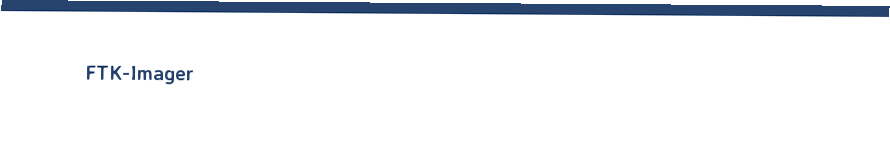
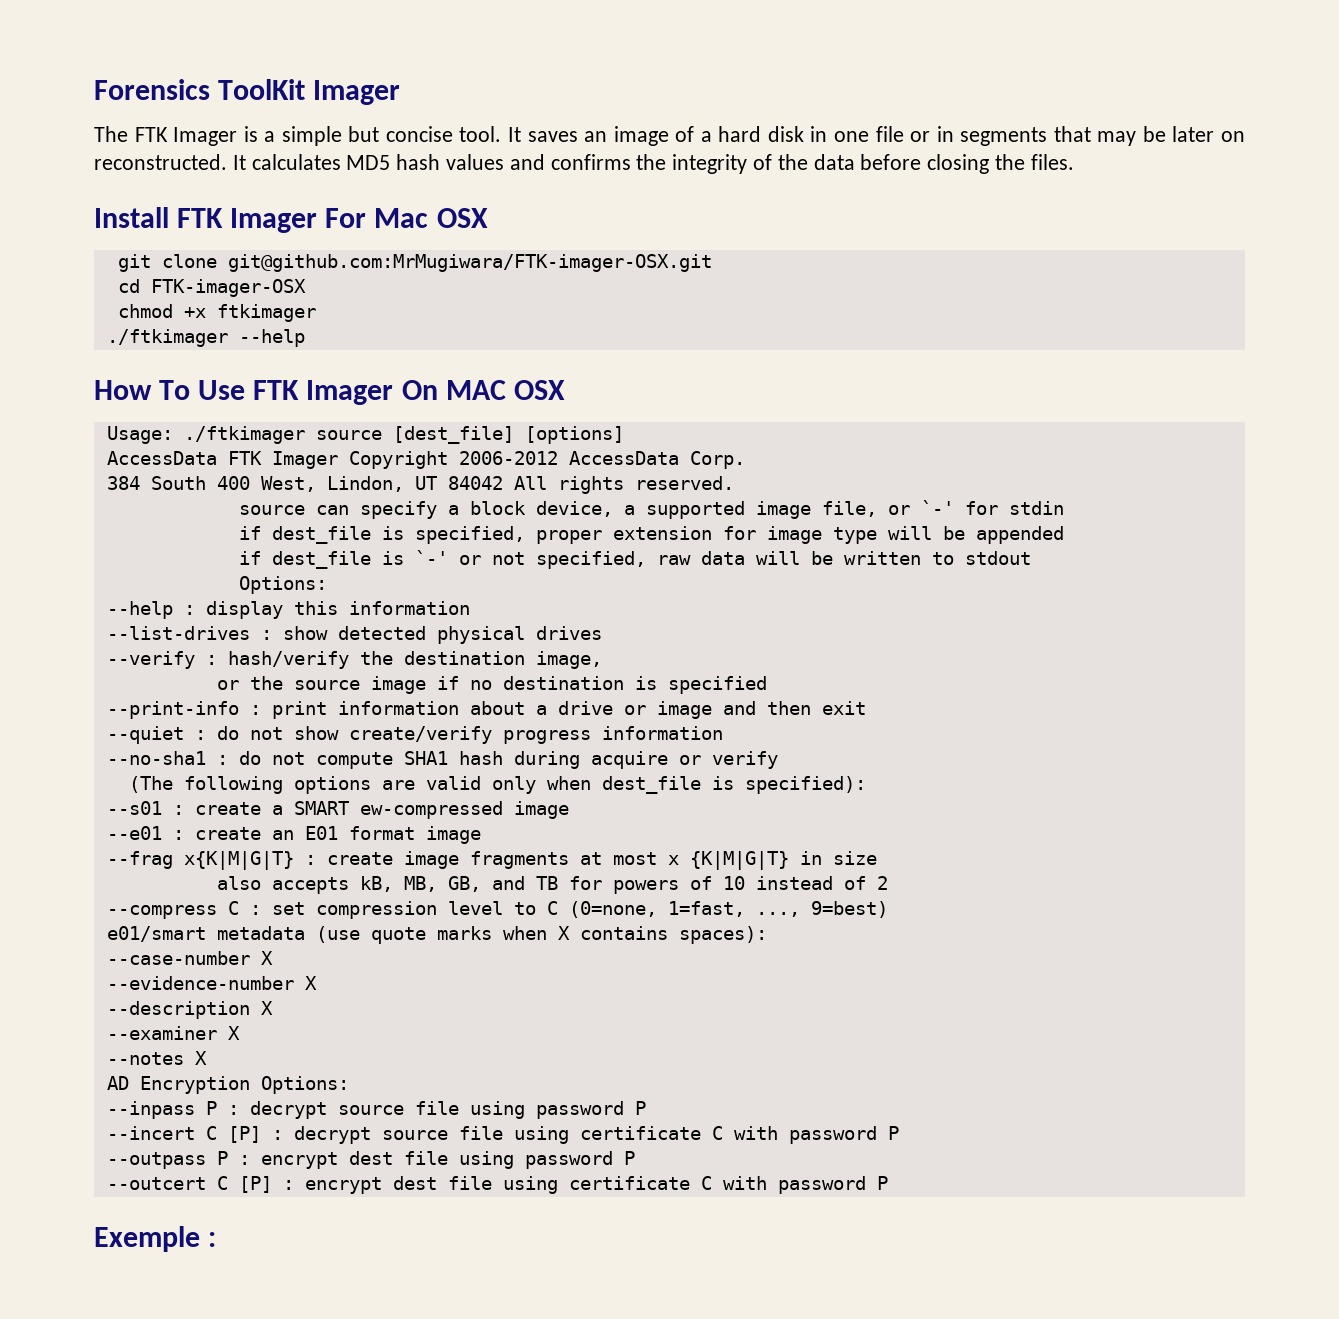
- FTK-Imager
+ Forensics ToolKit Imager
+ The FTK Imager is a simple but concise tool. It saves an image of a hard disk in one file or in segments that may be later on reconstructed. It calculates MD5 hash values and confirms the integrity of the data before closing the files.
+ Install FTK Imager For Mac OSX
+ git clone git@github.com:MrMugiwara/FTK-imager-OSX.git
+ cd FTK-imager-OSX
+ chmod +x ftkimager
+ ./ftkimager --help
+ How To Use FTK Imager On MAC OSX
+ Usage: ./ftkimager source [dest_file] [options]
+ AccessData FTK Imager Copyright 2006-2012 AccessData Corp.
+ 384 South 400 West, Lindon, UT 84042 All rights reserved.
+ source can specify a block device, a supported image file, or `-' for stdin
+ if dest_file is specified, proper extension for image type will be appended
+ if dest_file is `-' or not specified, raw data will be written to stdout
+ Options:
+ --help : display this information
+ --list-drives : show detected physical drives
+ --verify : hash/verify the destination image,
+ or the source image if no destination is specified
+ --print-info : print information about a drive or image and then exit
+ --quiet : do not show create/verify progress information
+ --no-sha1 : do not compute SHA1 hash during acquire or verify
+ (The following options are valid only when dest_file is specified):
+ --s01 : create a SMART ew-compressed image
+ --e01 : create an E01 format image
+ --frag x{K|M|G|T} : create image fragments at most x {K|M|G|T} in size
+ also accepts kB, MB, GB, and TB for powers of 10 instead of 2
+ --compress C : set compression level to C (0=none, 1=fast, ..., 9=best)
+ e01/smart metadata (use quote marks when X contains spaces):
+ --case-number X
+ --evidence-number X
+ --description X
+ --examiner X
+ --notes X
+ AD Encryption Options:
+ --inpass P : decrypt source file using password P
+ --incert C [P] : decrypt source file using certificate C with password P
+ --outpass P : encrypt dest file using password P
+ --outcert C [P] : encrypt dest file using certificate C with password P
+ Exemple :

